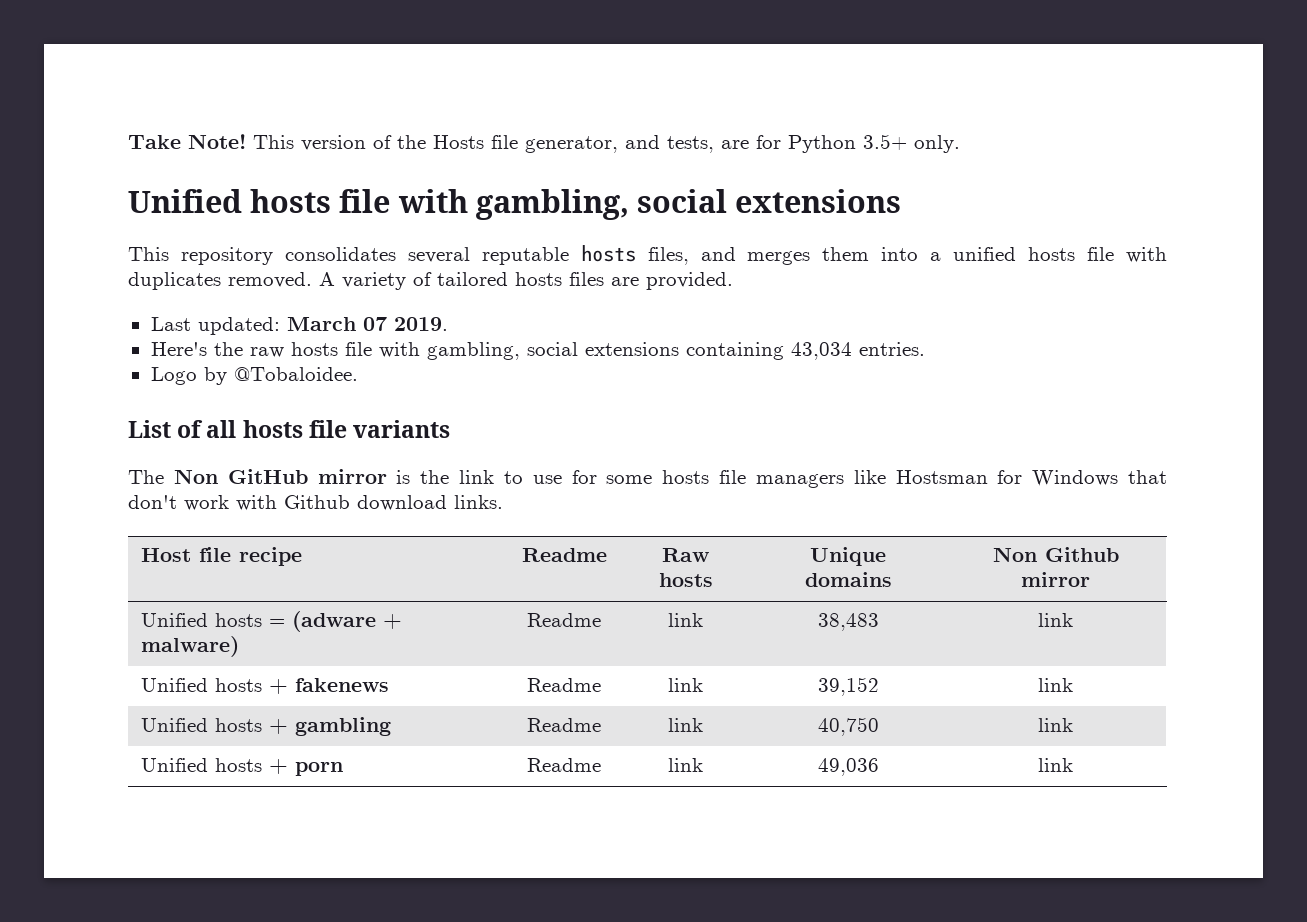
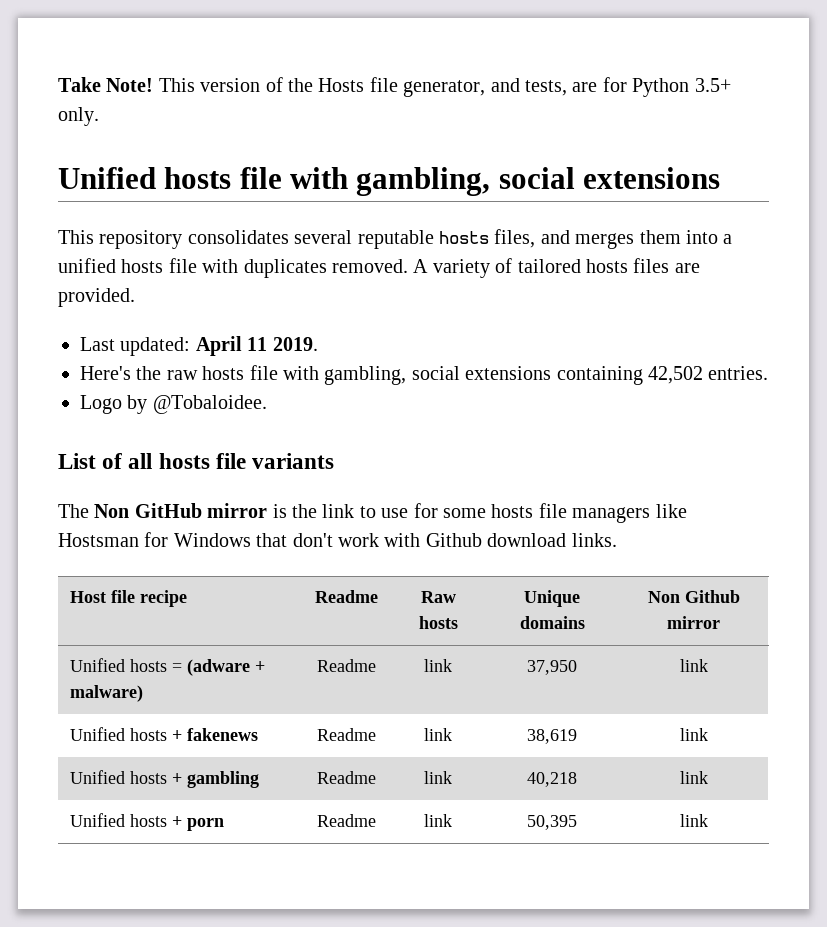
- Last updated: March 07 2019.
+ Last updated: April 11 2019.
- Here's the raw hosts file with gambling, social extensions containing 43,034 entries.
+ Here's the raw hosts file with gambling, social extensions containing 42,502 entries.
- Unified hosts = (adware + malware) | Readme | link | 38,483 | link
+ Unified hosts = (adware + malware) | Readme | link | 37,950 | link
- Unified hosts + fakenews | Readme | link | 39,152 | link
+ Unified hosts + fakenews | Readme | link | 38,619 | link
- Unified hosts + gambling | Readme | link | 40,750 | link
+ Unified hosts + gambling | Readme | link | 40,218 | link
- Unified hosts + porn | Readme | link | 49,036 | link
+ Unified hosts + porn | Readme | link | 50,395 | link

